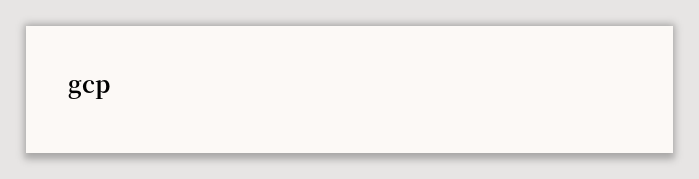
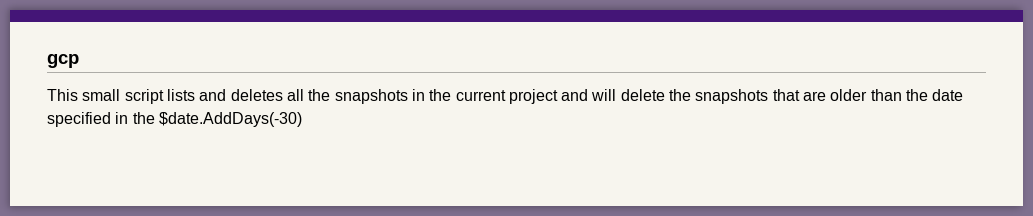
+ This small script lists and deletes all the snapshots in the current project and will delete the snapshots that are older than the date specified in the $date.AddDays(-30)

